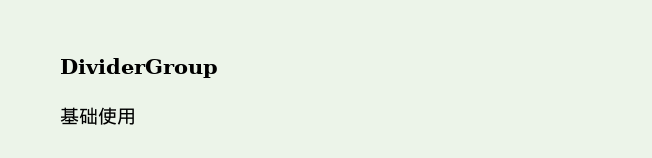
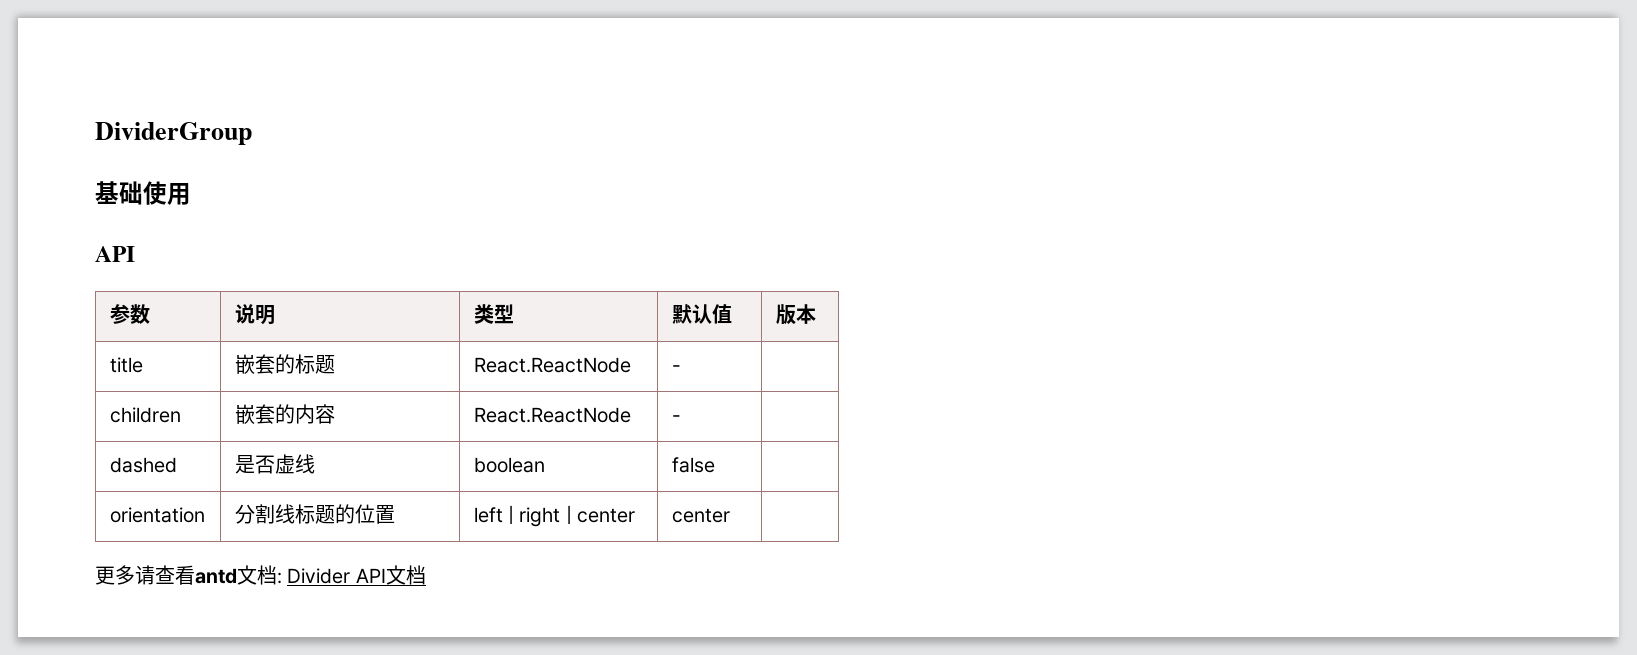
  基础使用
+ API
+ 参数 | 说明 | 类型 | 默认值 | 版本
+ title | 嵌套的标题 | React.ReactNode | - |
+ children | 嵌套的内容 | React.ReactNode | - |
+ dashed | 是否虚线 | boolean | false |
+ orientation | 分割线标题的位置 | left | right | center | center |
+ 更多请查看antd文档: Divider API文档

